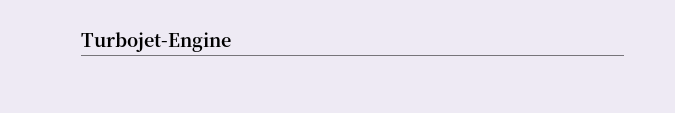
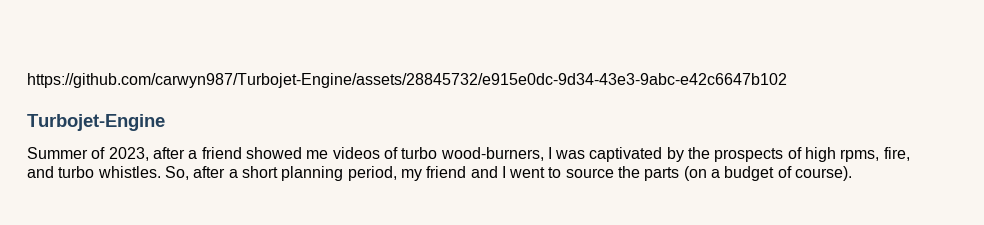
+ https://github.com/carwyn987/Turbojet-Engine/assets/28845732/e915e0dc-9d34-43e3-9abc-e42c6647b102
+ Summer of 2023, after a friend showed me videos of turbo wood-burners, I was captivated by the prospects of high rpms, fire, and turbo whistles. So, after a short planning period, my friend and I went to source the parts (on a budget of course).

